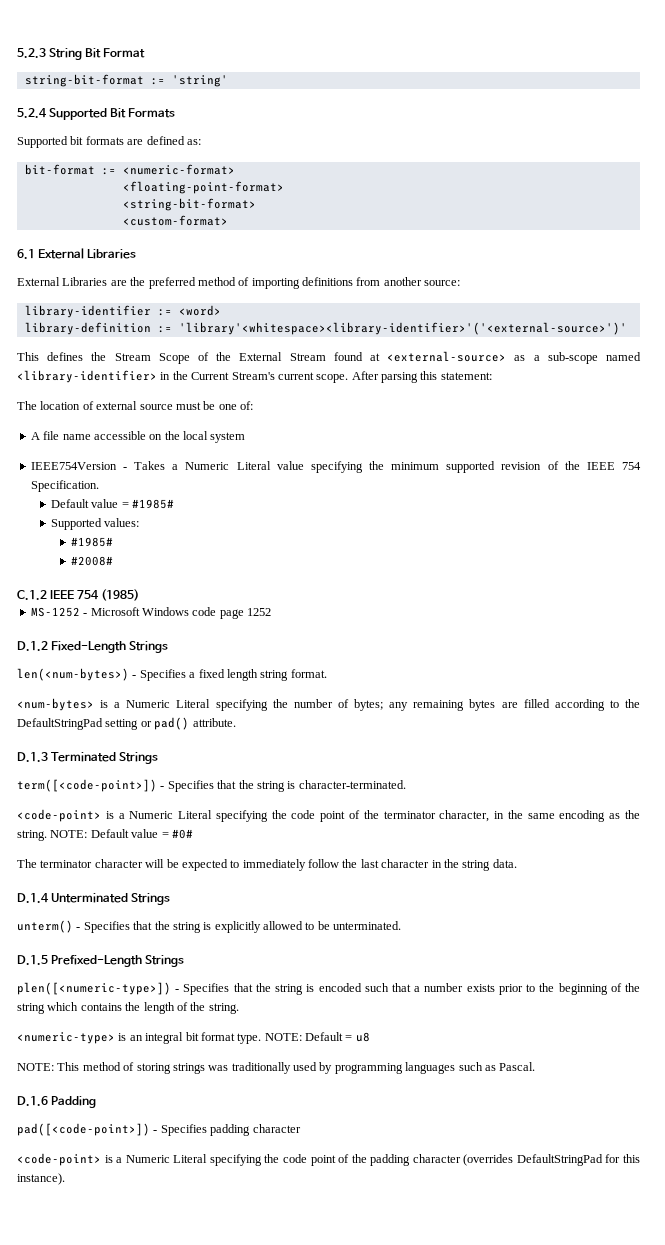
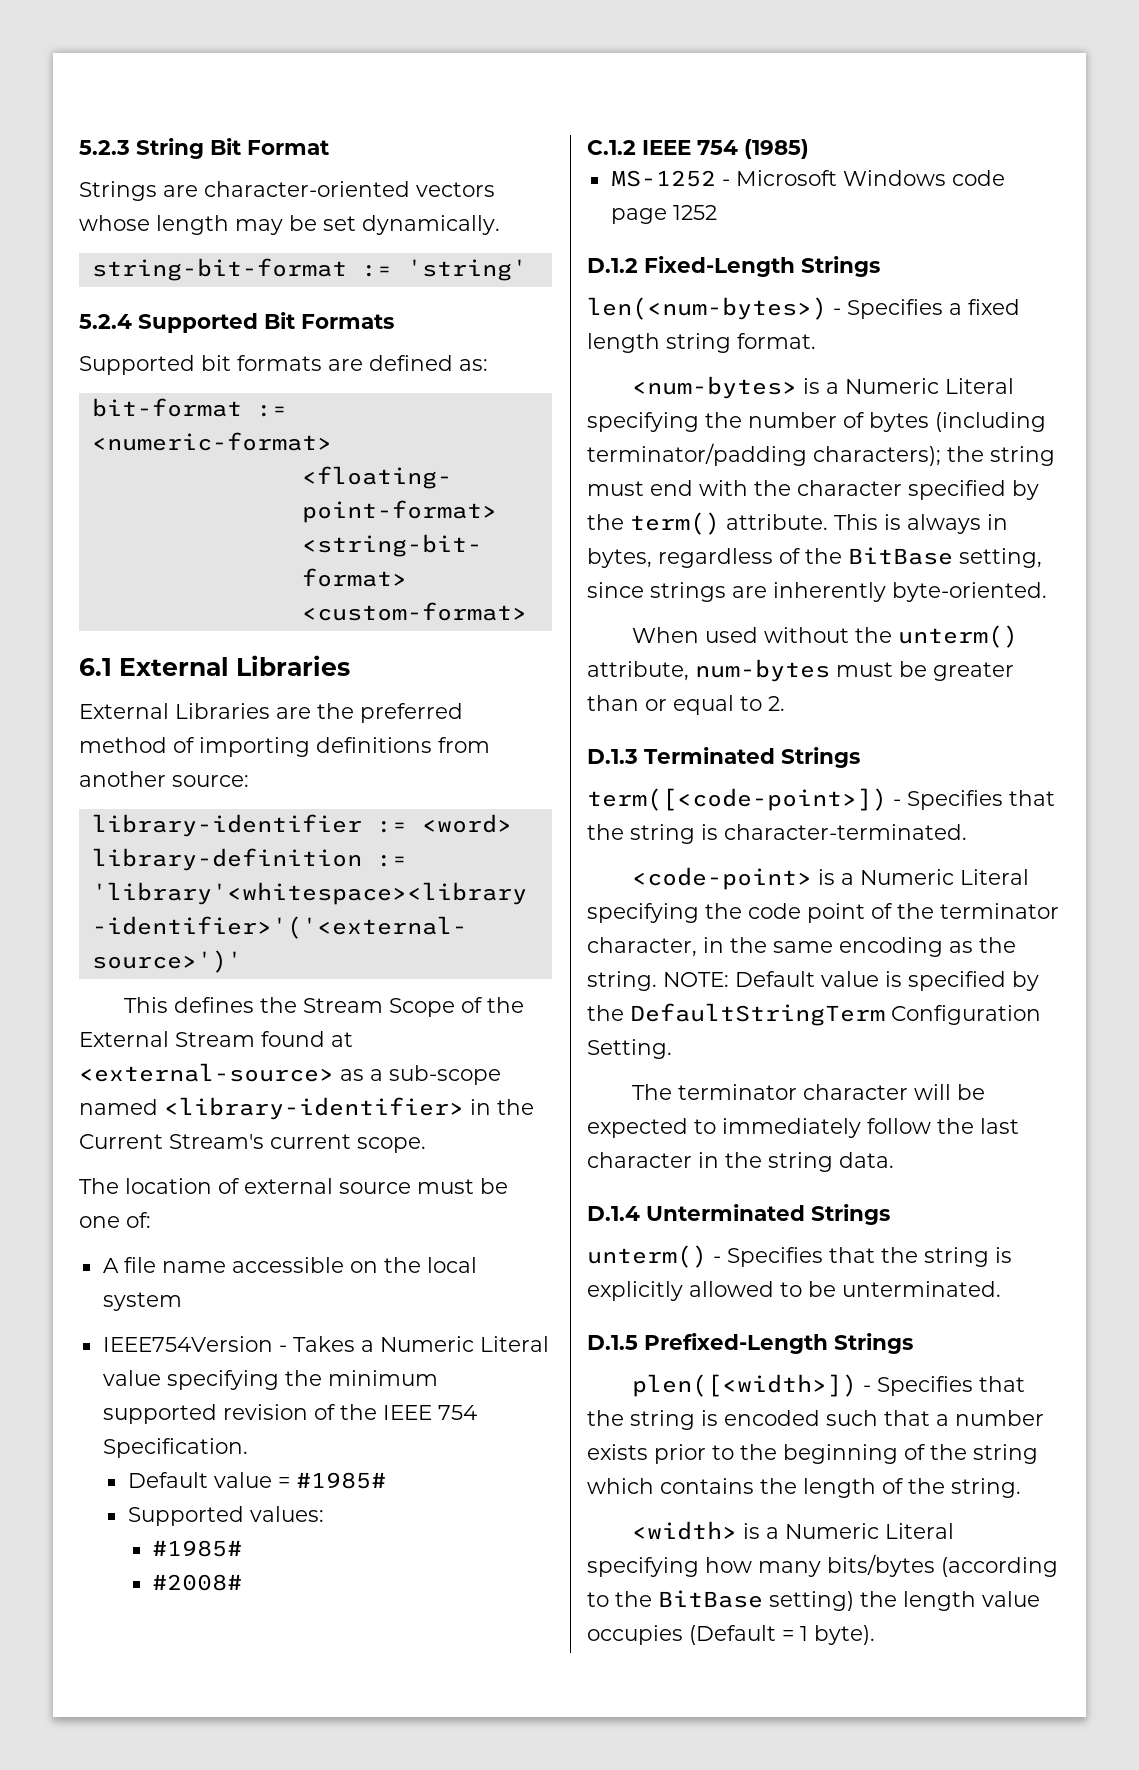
+ Strings are character-oriented vectors whose length may be set dynamically.
- After parsing this statement:
- <num-bytes> is a Numeric Literal specifying the number of bytes; any remaining bytes are filled according to the DefaultStringPad setting or pad() attribute.
+ <num-bytes> is a Numeric Literal specifying the number of bytes (including terminator/padding characters); the string must end with the character specified by the term() attribute. This is always in bytes, regardless of the BitBase setting, since strings are inherently byte-oriented.
+ When used without the unterm() attribute, num-bytes must be greater than or equal to 2.
- NOTE: Default value = #0#
+ NOTE: Default value is specified by the DefaultStringTerm Configuration Setting.
- plen([<numeric-type>]) - Specifies that the string is encoded such that a number exists prior to the beginning of the string which contains the length of the string.
+ plen([<width>]) - Specifies that the string is encoded such that a number exists prior to the beginning of the string which contains the length of the string.
- <numeric-type> is an integral bit format type. NOTE: Default = u8
- NOTE: This method of storing strings was traditionally used by programming languages such as Pascal.
- D.1.6 Padding
- pad([<code-point>]) - Specifies padding character
- <code-point> is a Numeric Literal specifying the code point of the padding character (overrides DefaultStringPad for this instance).
+ <width> is a Numeric Literal specifying how many bits/bytes (according to the BitBase setting) the length value occupies (Default = 1 byte).

